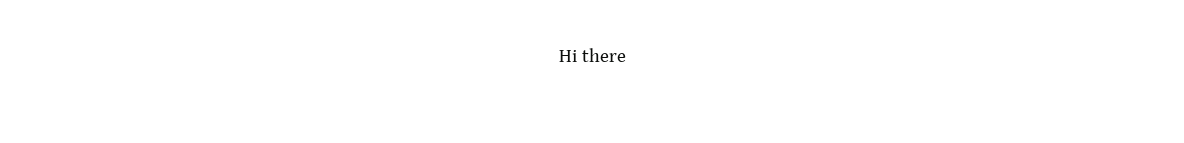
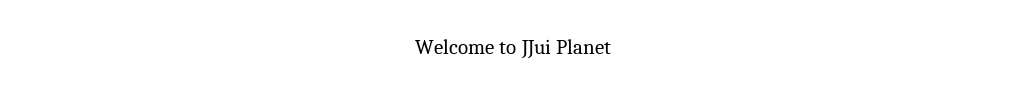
- Hi there
+ Welcome to JJui Planet

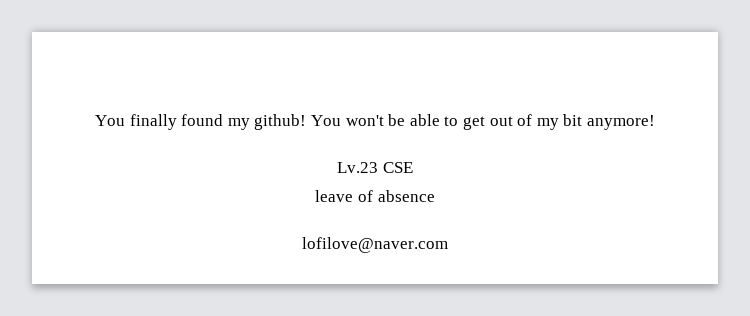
- Welcome to JJui Planet
+ You finally found my github! You won't be able to get out of my bit anymore!
+ Lv.23 CSE
+ leave of absence
+ lofilove@naver.com

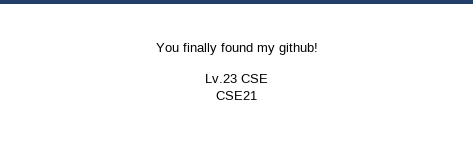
- You finally found my github! You won't be able to get out of my bit anymore!
+ You finally found my github!
  Lv.23 CSE
- leave of absence
- lofilove@naver.com
+ CSE21

